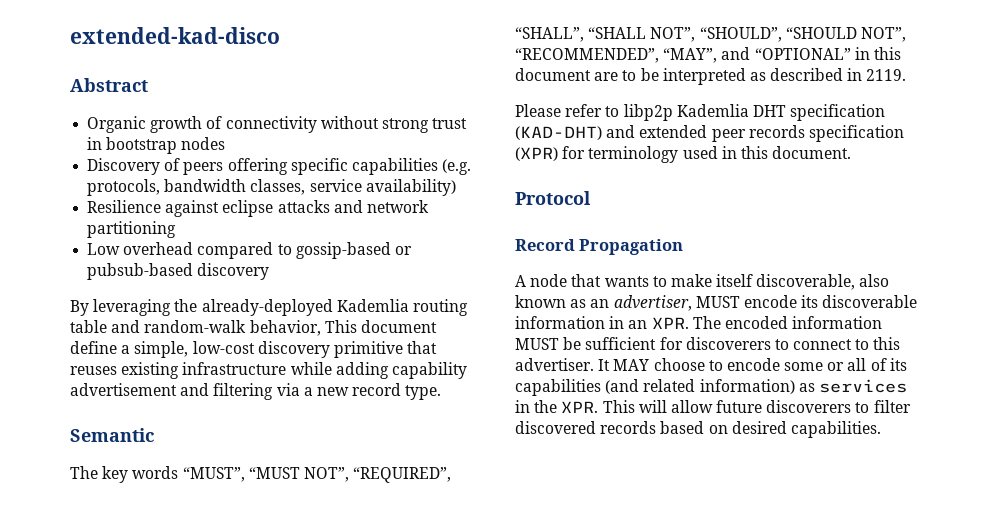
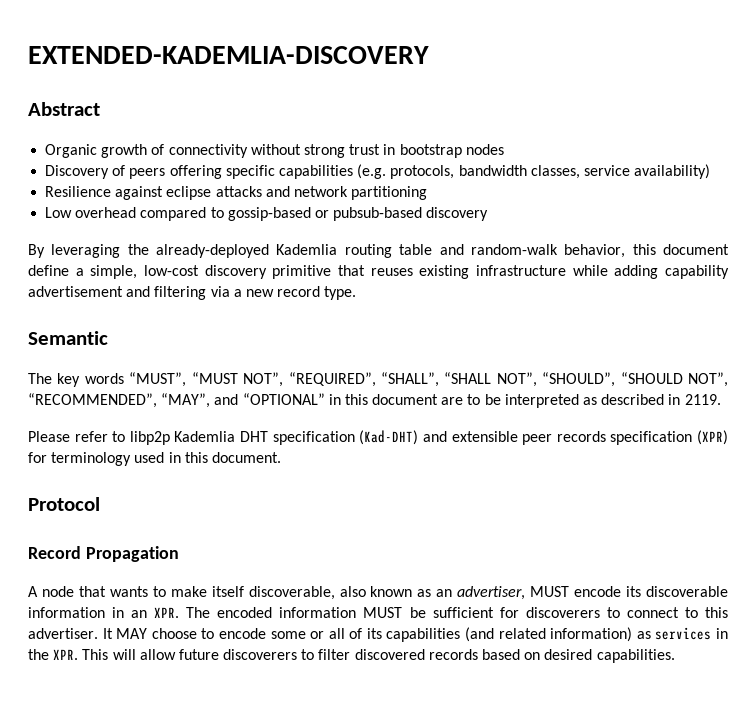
- extended-kad-disco
+ EXTENDED-KADEMLIA-DISCOVERY
- By leveraging the already-deployed Kademlia routing table and random-walk behavior, This document define a simple, low-cost discovery primitive that reuses existing infrastructure while adding capability advertisement and filtering via a new record type.
+ By leveraging the already-deployed Kademlia routing table and random-walk behavior, this document define a simple, low-cost discovery primitive that reuses existing infrastructure while adding capability advertisement and filtering via a new record type.
- Please refer to libp2p Kademlia DHT specification (KAD-DHT) and extended peer records specification (XPR) for terminology used in this document.
+ Please refer to libp2p Kademlia DHT specification (Kad-DHT) and extensible peer records specification (XPR) for terminology used in this document.

